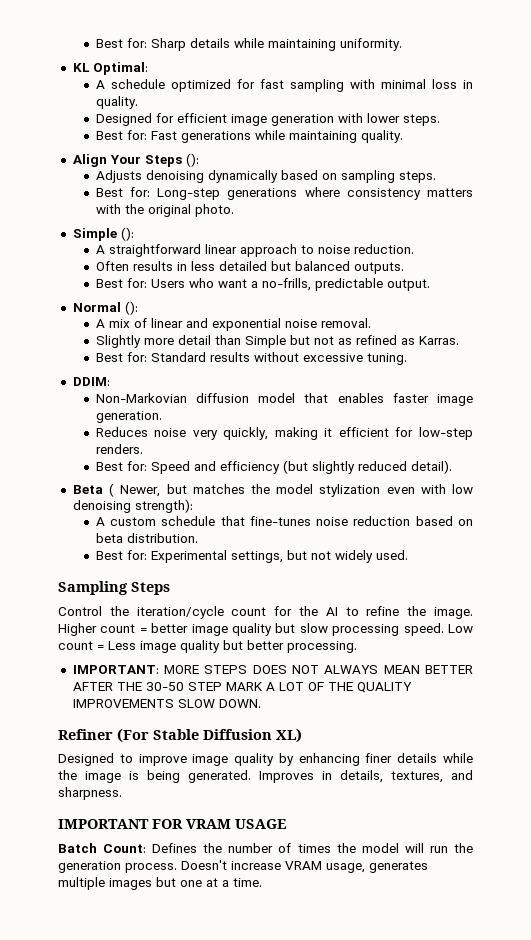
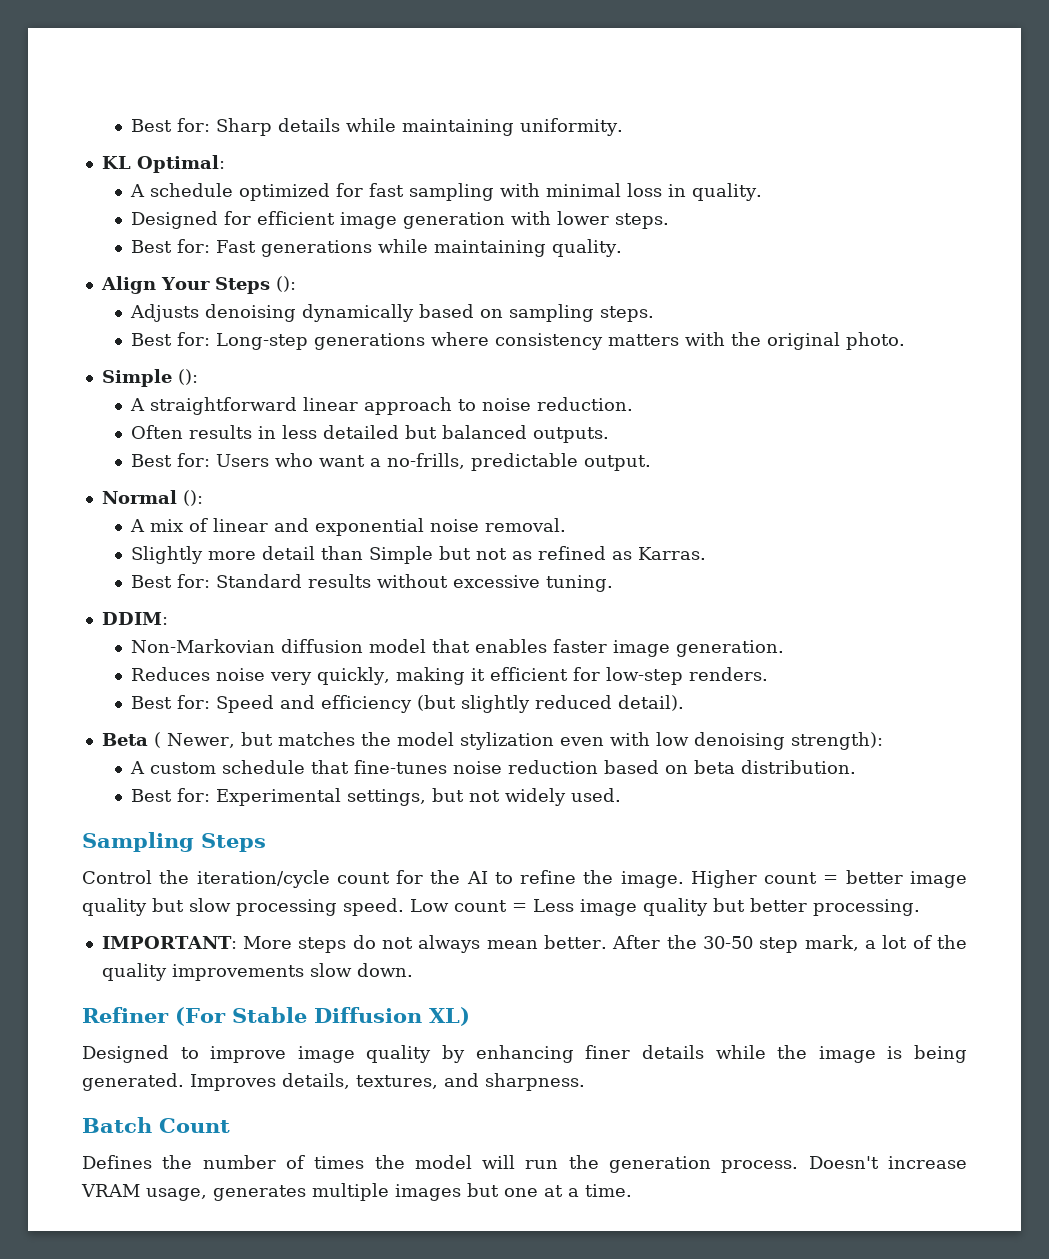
- IMPORTANT: MORE STEPS DOES NOT ALWAYS MEAN BETTER AFTER THE 30-50 STEP MARK A LOT OF THE QUALITY IMPROVEMENTS SLOW DOWN.
+ IMPORTANT: More steps do not always mean better. After the 30-50 step mark, a lot of the quality improvements slow down.
- Improves in details, textures, and sharpness.
+ Improves details, textures, and sharpness.
- IMPORTANT FOR VRAM USAGE
- Batch Count: Defines the number of times the model will run the generation process.
+ Batch Count
+ Defines the number of times the model will run the generation process.

